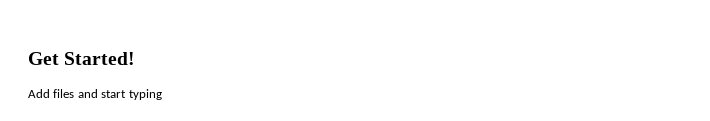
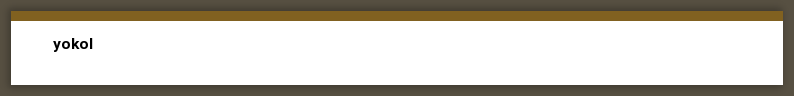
- Get Started!
- Add files and start typing
+ yokol

